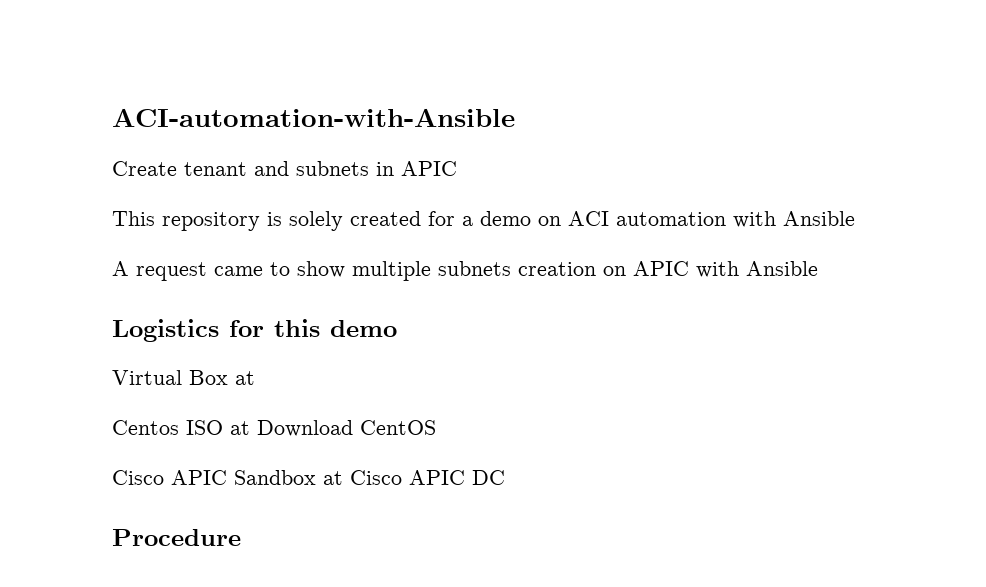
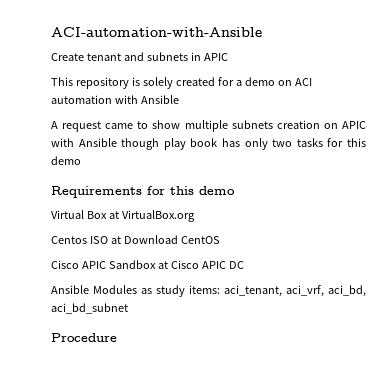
- A request came to show multiple subnets creation on APIC with Ansible
- Logistics for this demo
+ A request came to show multiple subnets creation on APIC with Ansible though play book has only two tasks for this demo
+ Requirements for this demo
- Virtual Box at
+ Virtual Box at VirtualBox.org
+ Ansible Modules as study items: aci_tenant, aci_vrf, aci_bd, aci_bd_subnet

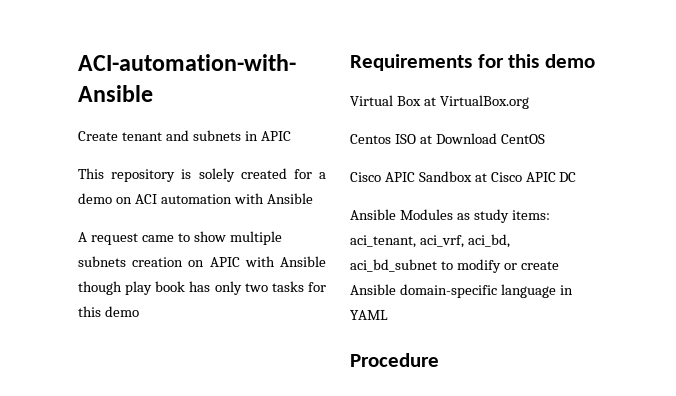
- Ansible Modules as study items: aci_tenant, aci_vrf, aci_bd, aci_bd_subnet
+ Ansible Modules as study items: aci_tenant, aci_vrf, aci_bd, aci_bd_subnet to modify or create Ansible domain-specific language in YAML

